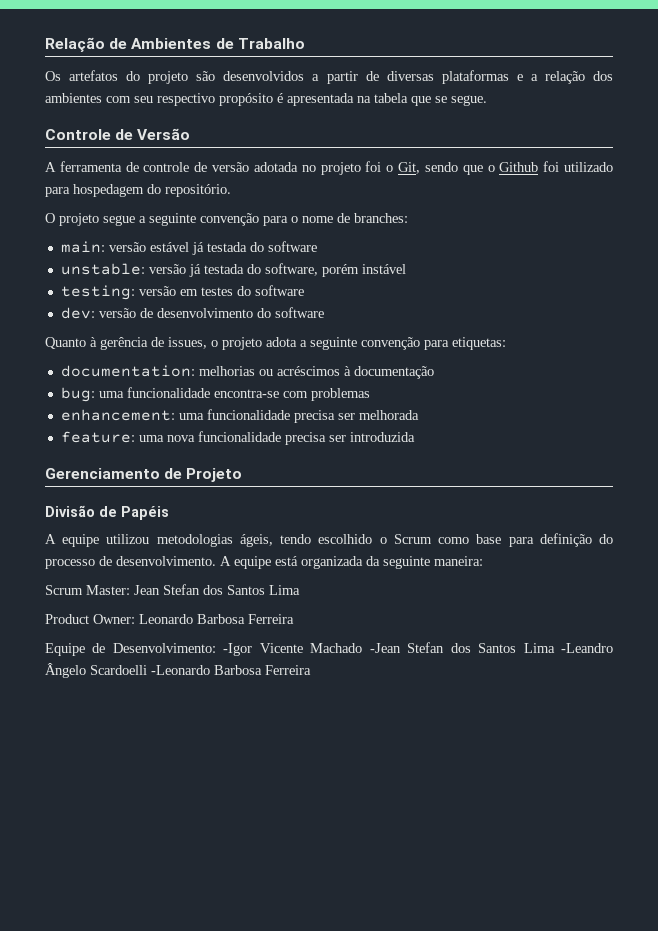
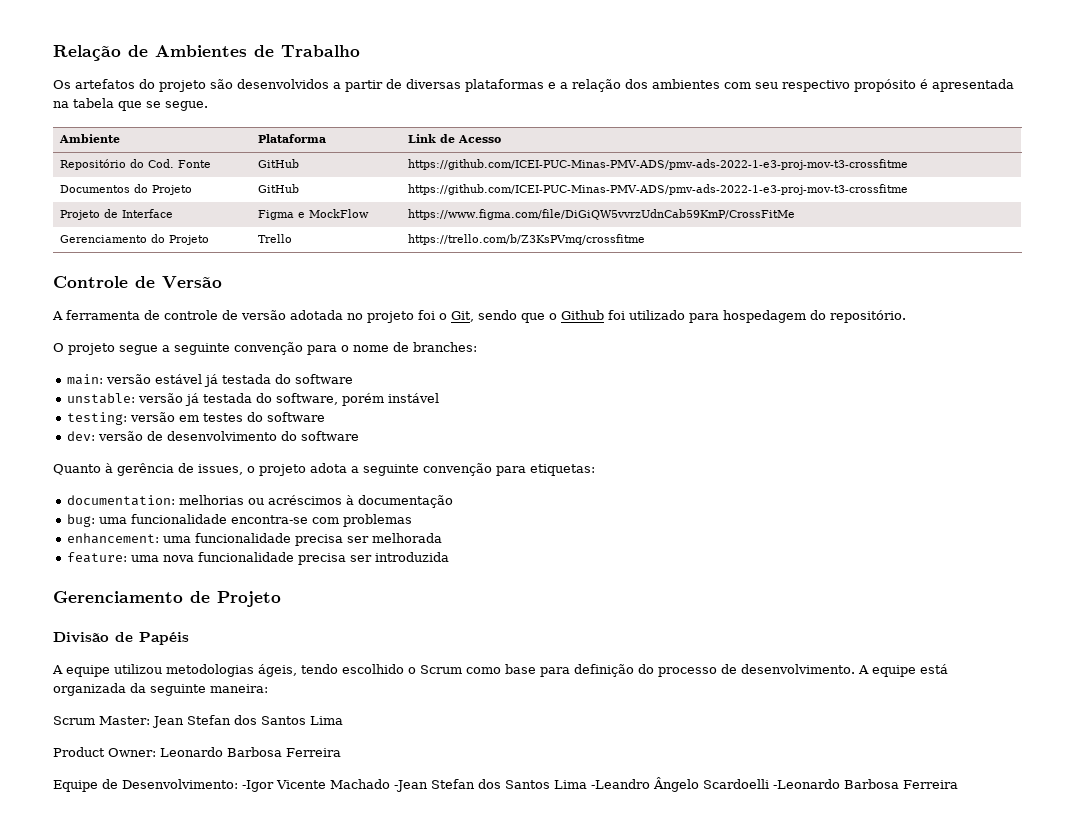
+ Ambiente | Plataforma | Link de Acesso
+ Repositório do Cod. Fonte | GitHub | https://github.com/ICEI-PUC-Minas-PMV-ADS/pmv-ads-2022-1-e3-proj-mov-t3-crossfitme
+ Documentos do Projeto | GitHub | https://github.com/ICEI-PUC-Minas-PMV-ADS/pmv-ads-2022-1-e3-proj-mov-t3-crossfitme
+ Projeto de Interface | Figma e MockFlow | https://www.figma.com/file/DiGiQW5vvrzUdnCab59KmP/CrossFitMe
+ Gerenciamento do Projeto | Trello | https://trello.com/b/Z3KsPVmq/crossfitme

